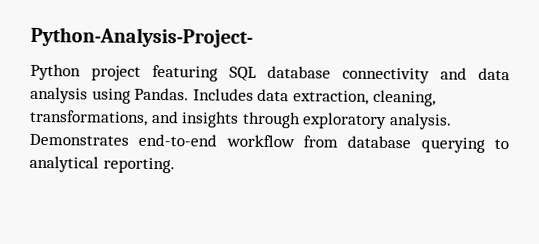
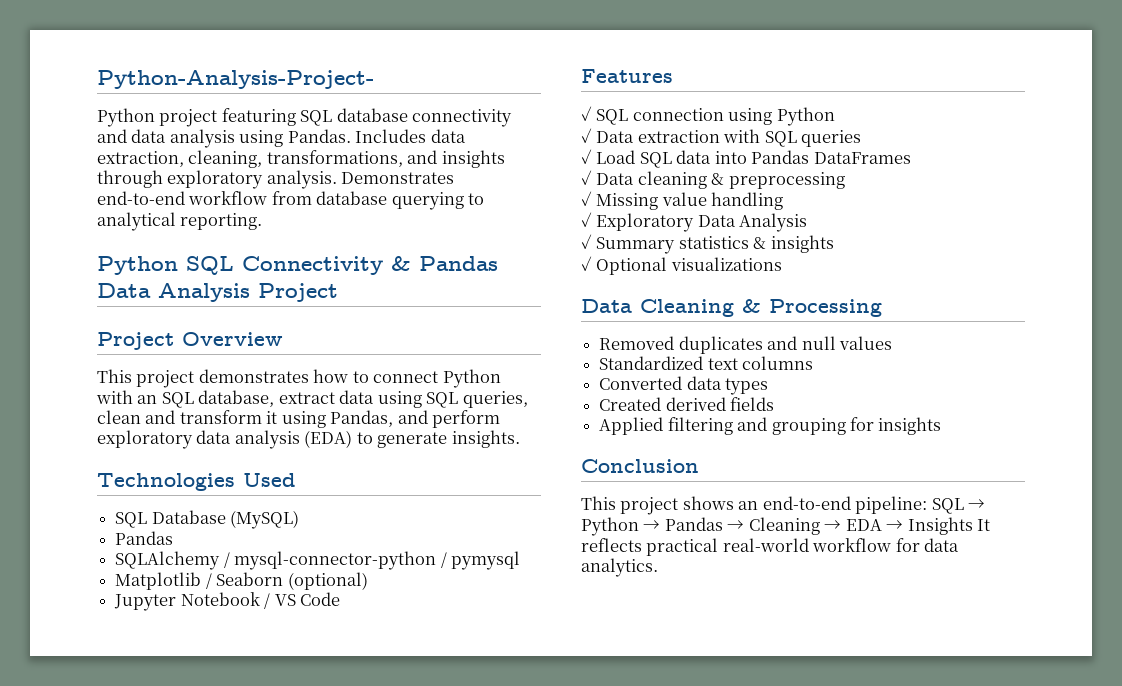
+ Python SQL Connectivity & Pandas Data Analysis Project
+ Project Overview
+ This project demonstrates how to connect Python with an SQL database, extract data using SQL queries, clean and transform it using Pandas, and perform exploratory data analysis (EDA) to generate insights.
+ Technologies Used
+ SQL Database (MySQL)
+ Pandas
+ SQLAlchemy / mysql-connector-python / pymysql
+ Matplotlib / Seaborn (optional)
+ Jupyter Notebook / VS Code
+ Features
+ ✓ SQL connection using Python
+ ✓ Data extraction with SQL queries
+ ✓ Load SQL data into Pandas DataFrames
+ ✓ Data cleaning & preprocessing
+ ✓ Missing value handling
+ ✓ Exploratory Data Analysis
+ ✓ Summary statistics & insights
+ ✓ Optional visualizations
+ Data Cleaning & Processing
+ Removed duplicates and null values
+ Standardized text columns
+ Converted data types
+ Created derived fields
+ Applied filtering and grouping for insights
+ Conclusion
+ This project shows an end-to-end pipeline: SQL → Python → Pandas → Cleaning → EDA → Insights It reflects practical real-world workflow for data analytics.

